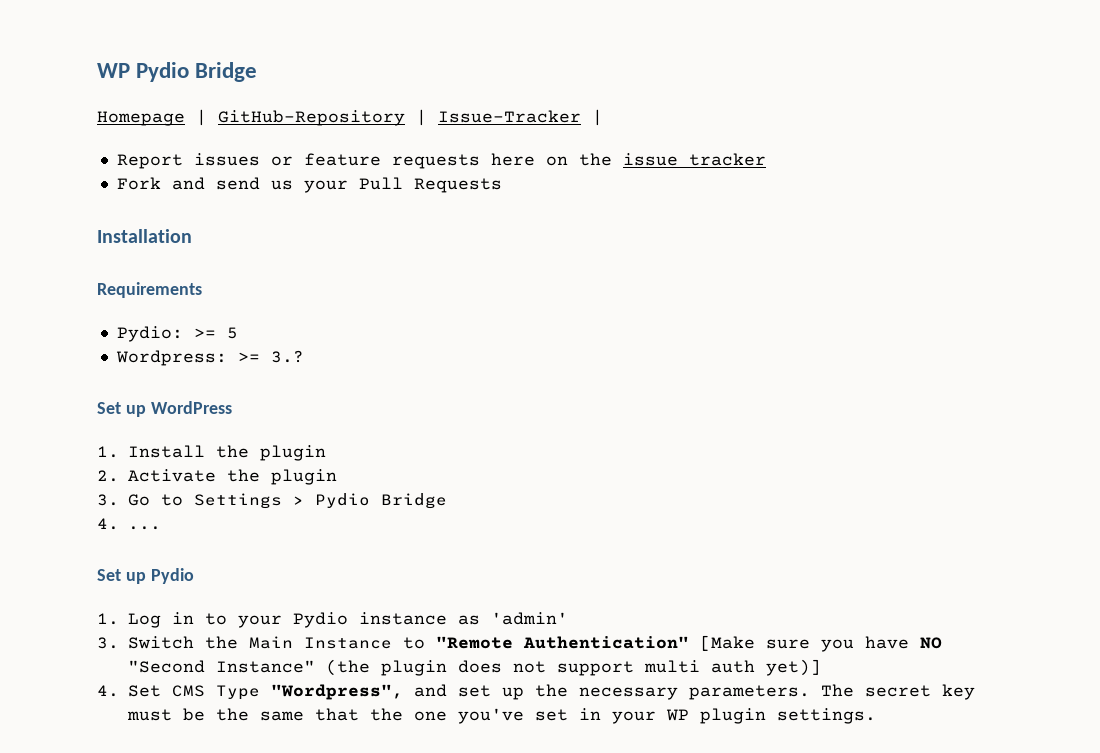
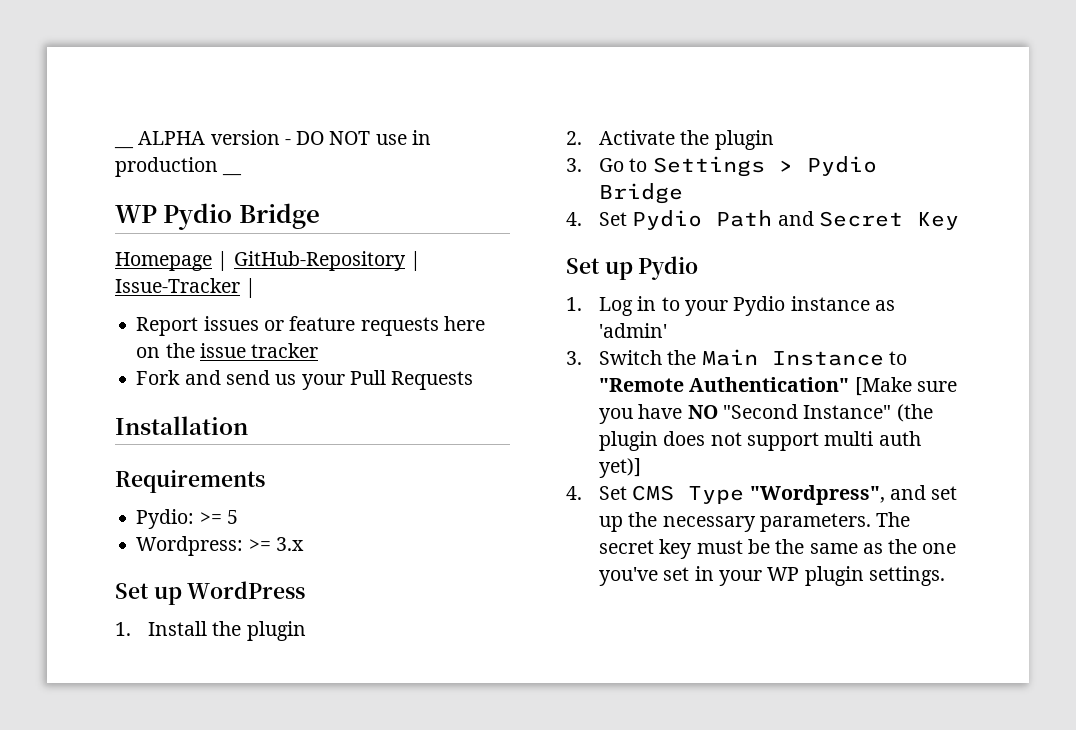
+ __ ALPHA version - DO NOT use in production __
- Wordpress: >= 3.?
+ Wordpress: >= 3.x
- 4. ...
+ 4. Set Pydio Path and Secret Key
- The secret key must be the same that the one you've set in your WP plugin settings.
+ The secret key must be the same as the one you've set in your WP plugin settings.

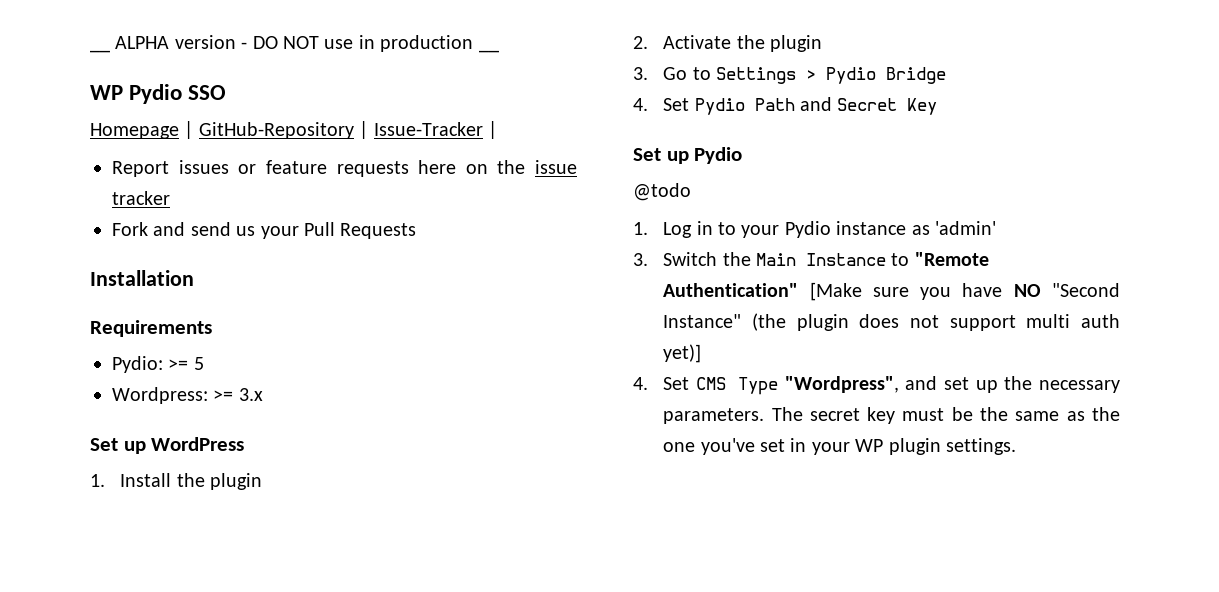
- WP Pydio Bridge
+ WP Pydio SSO
+ @todo

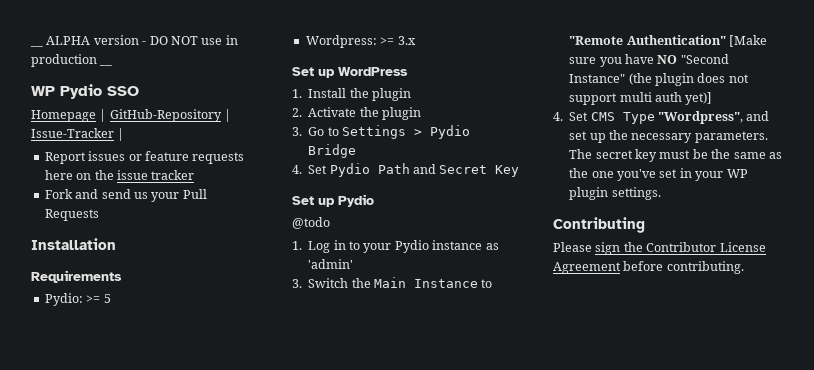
+ Contributing
+ Please sign the Contributor License Agreement before contributing.

